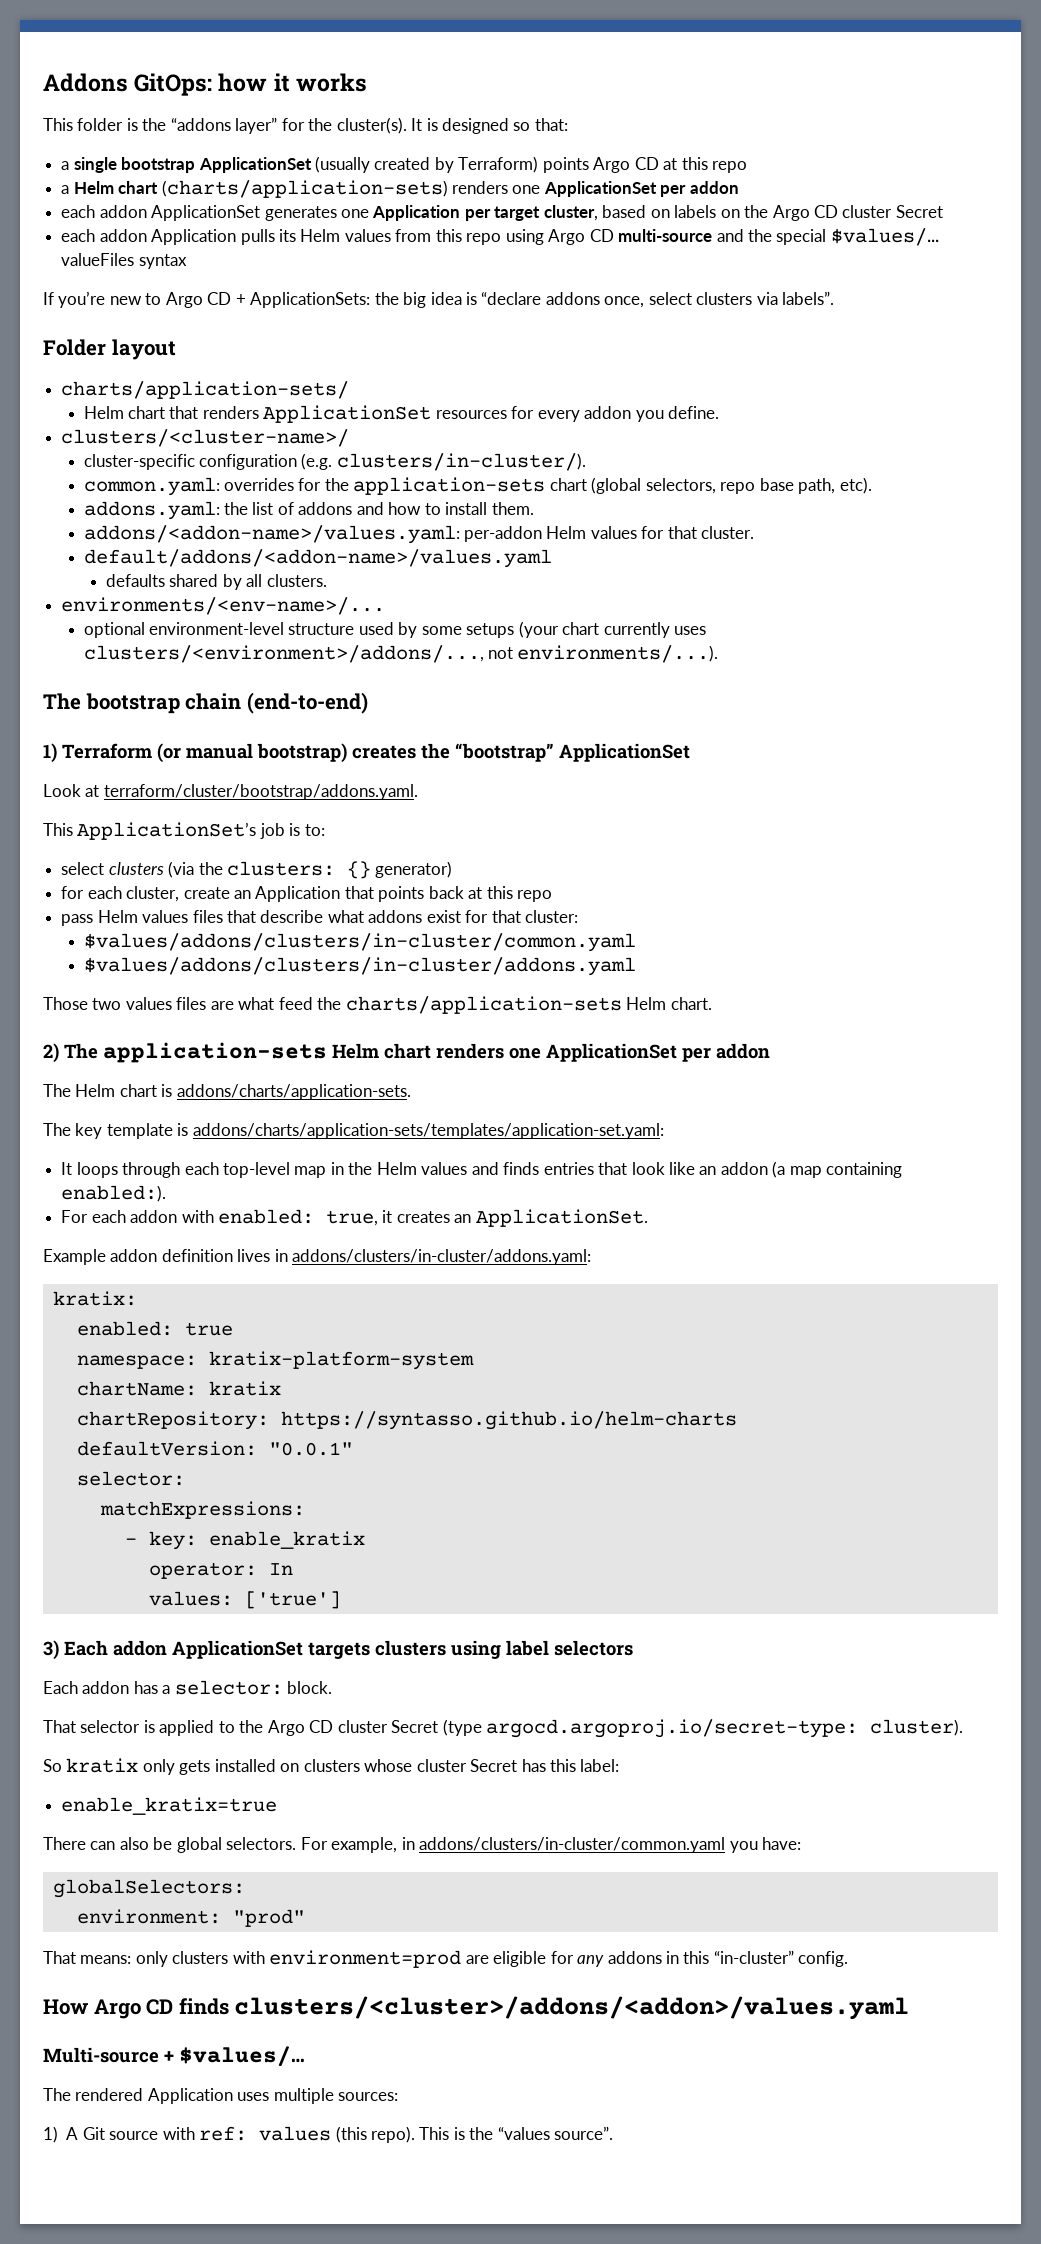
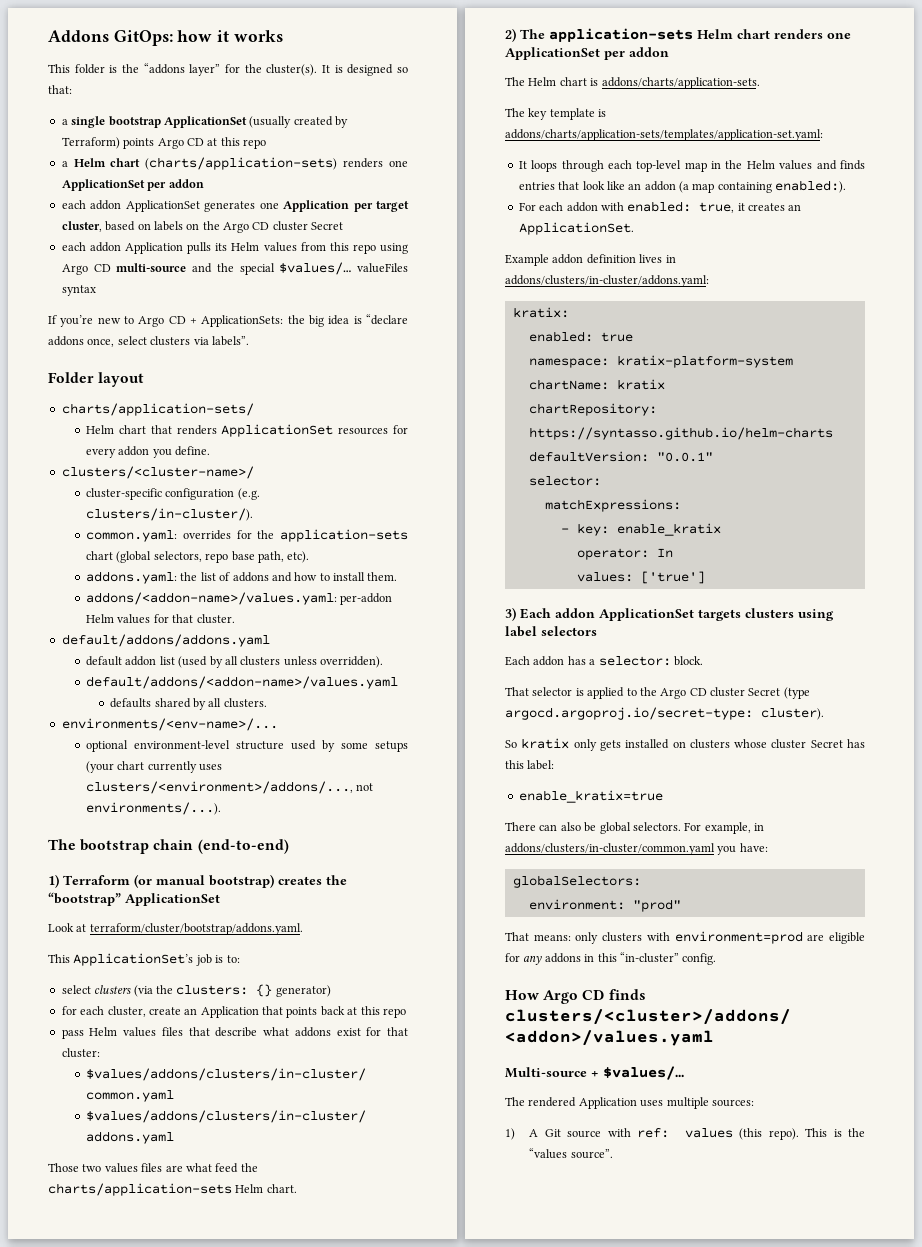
+ default/addons/addons.yaml
+ default addon list (used by all clusters unless overridden).

